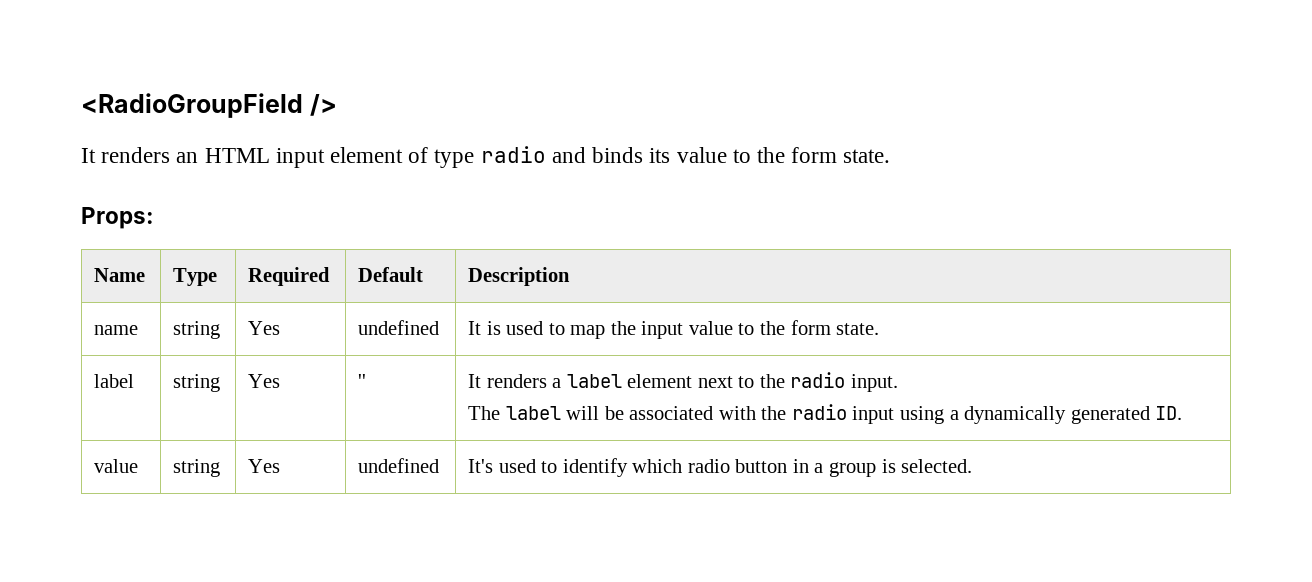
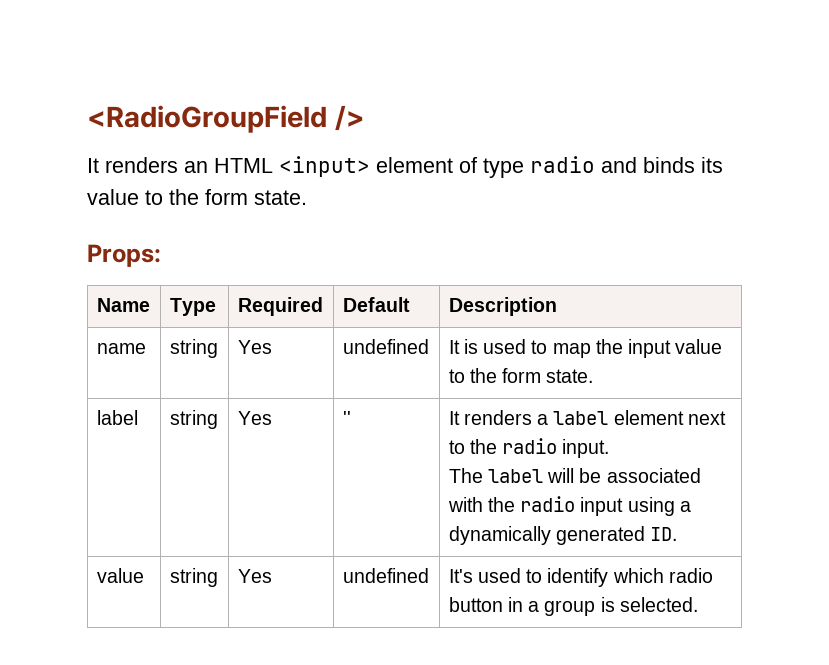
- It renders an HTML input element of type radio and binds its value to the form state.
+ It renders an HTML <input> element of type radio and binds its value to the form state.

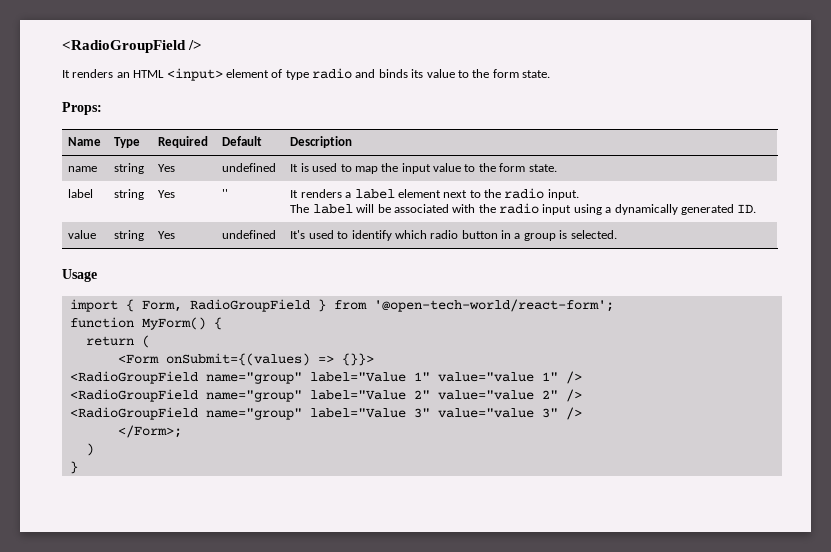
+ Usage
+ import { Form, RadioGroupField } from '@open-tech-world/react-form';
+ function MyForm() {
+ return (
+ <Form onSubmit={(values) => {}}>
+ <RadioGroupField name="group" label="Value 1" value="value 1" />
+ <RadioGroupField name="group" label="Value 2" value="value 2" />
+ <RadioGroupField name="group" label="Value 3" value="value 3" />
+ </Form>;
+ )
+ }

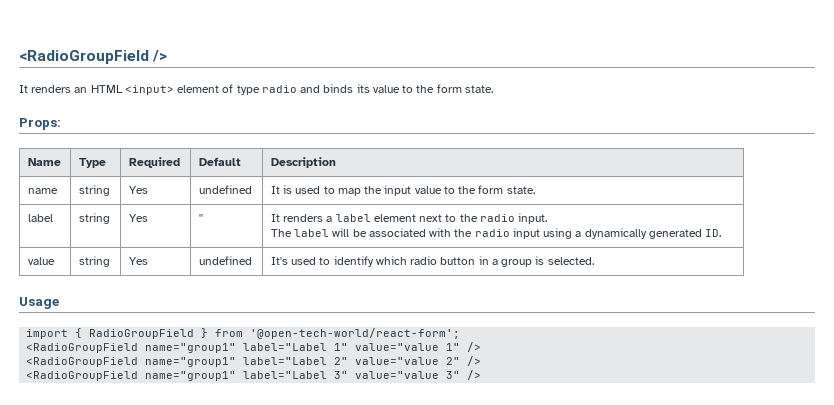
- import { Form, RadioGroupField } from '@open-tech-world/react-form';
+ import { RadioGroupField } from '@open-tech-world/react-form';
- function MyForm() {
- return (
- <Form onSubmit={(values) => {}}>
- <RadioGroupField name="group" label="Value 1" value="value 1" />
+ <RadioGroupField name="group1" label="Label 1" value="value 1" />
- <RadioGroupField name="group" label="Value 2" value="value 2" />
+ <RadioGroupField name="group1" label="Label 2" value="value 2" />
- <RadioGroupField name="group" label="Value 3" value="value 3" />
+ <RadioGroupField name="group1" label="Label 3" value="value 3" />
- </Form>;
- )
- }

